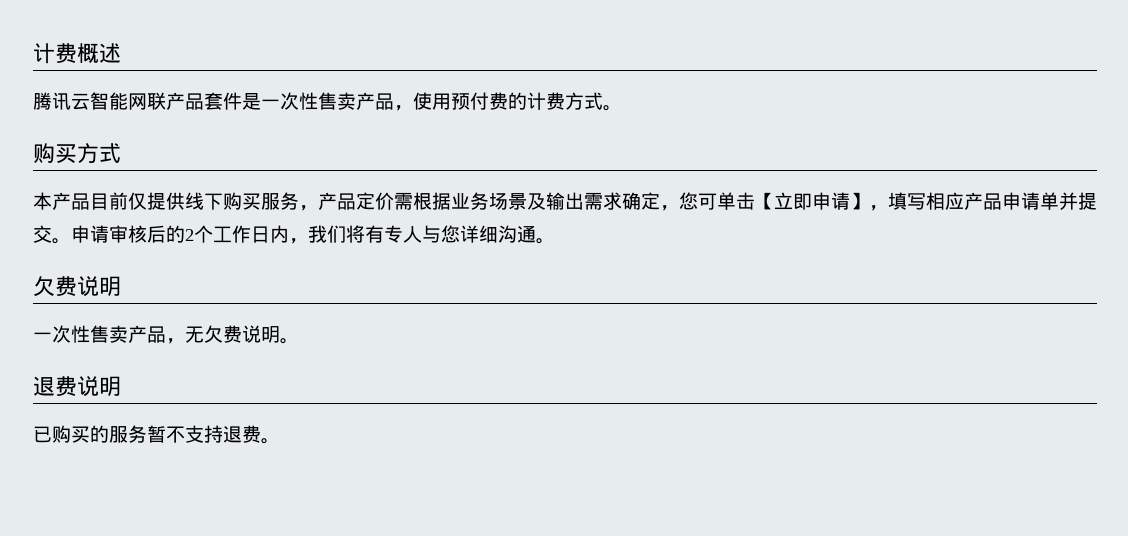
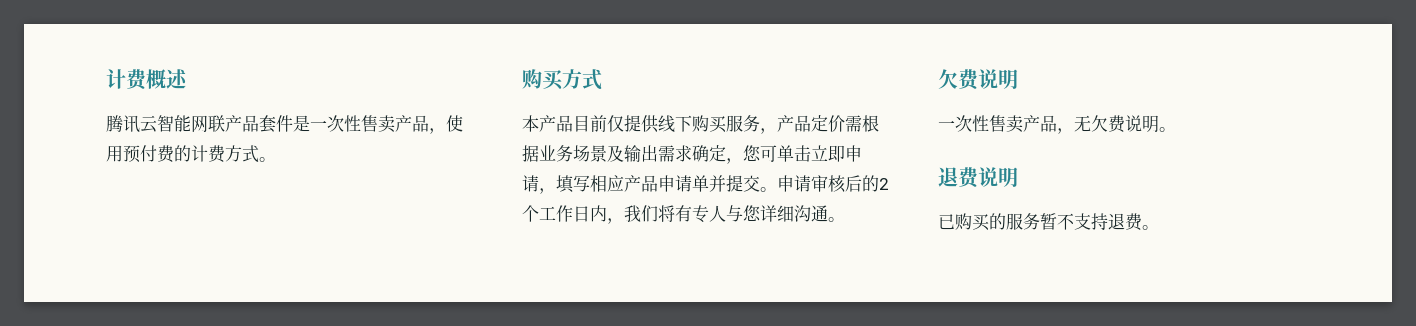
- 本产品目前仅提供线下购买服务，产品定价需根据业务场景及输出需求确定，您可单击【立即申请】，填写相应产品申请单并提交。
+ 本产品目前仅提供线下购买服务，产品定价需根据业务场景及输出需求确定，您可单击立即申请，填写相应产品申请单并提交。

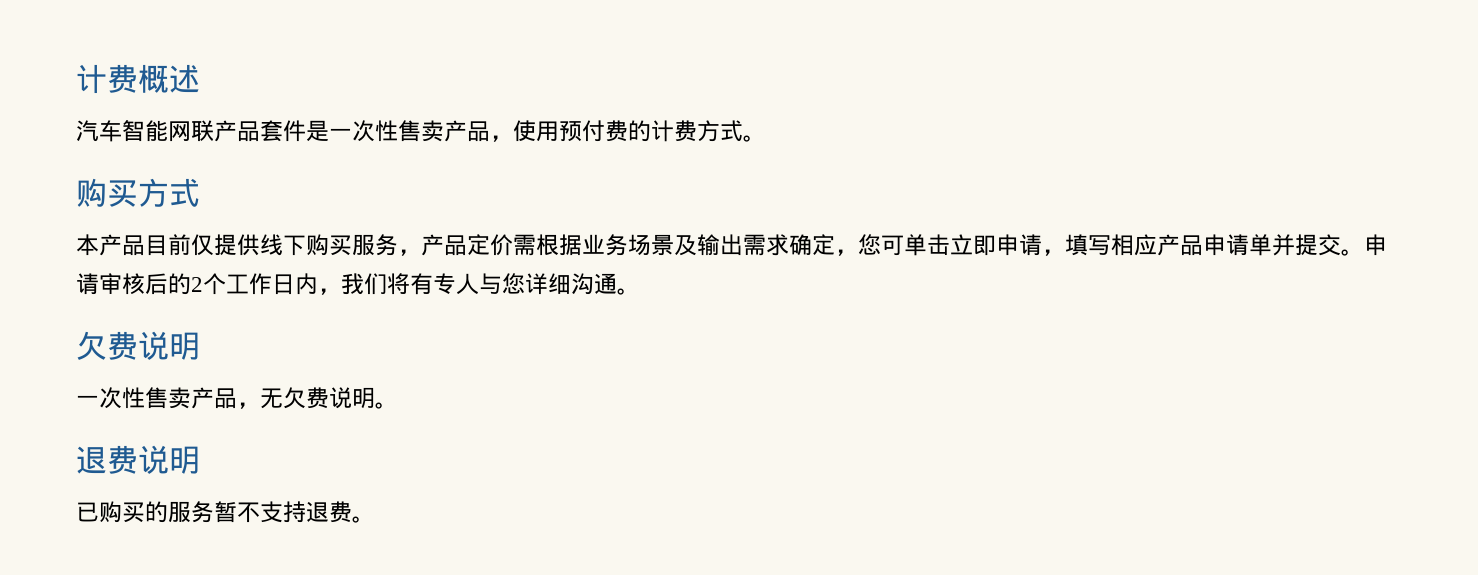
- 腾讯云智能网联产品套件是一次性售卖产品，使用预付费的计费方式。
+ 汽车智能网联产品套件是一次性售卖产品，使用预付费的计费方式。

